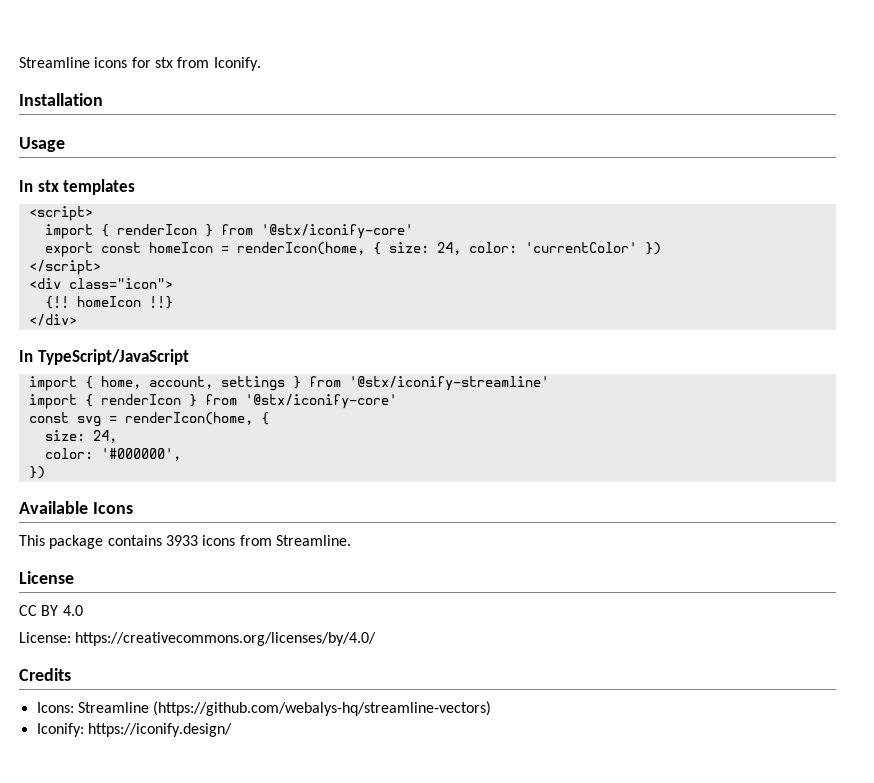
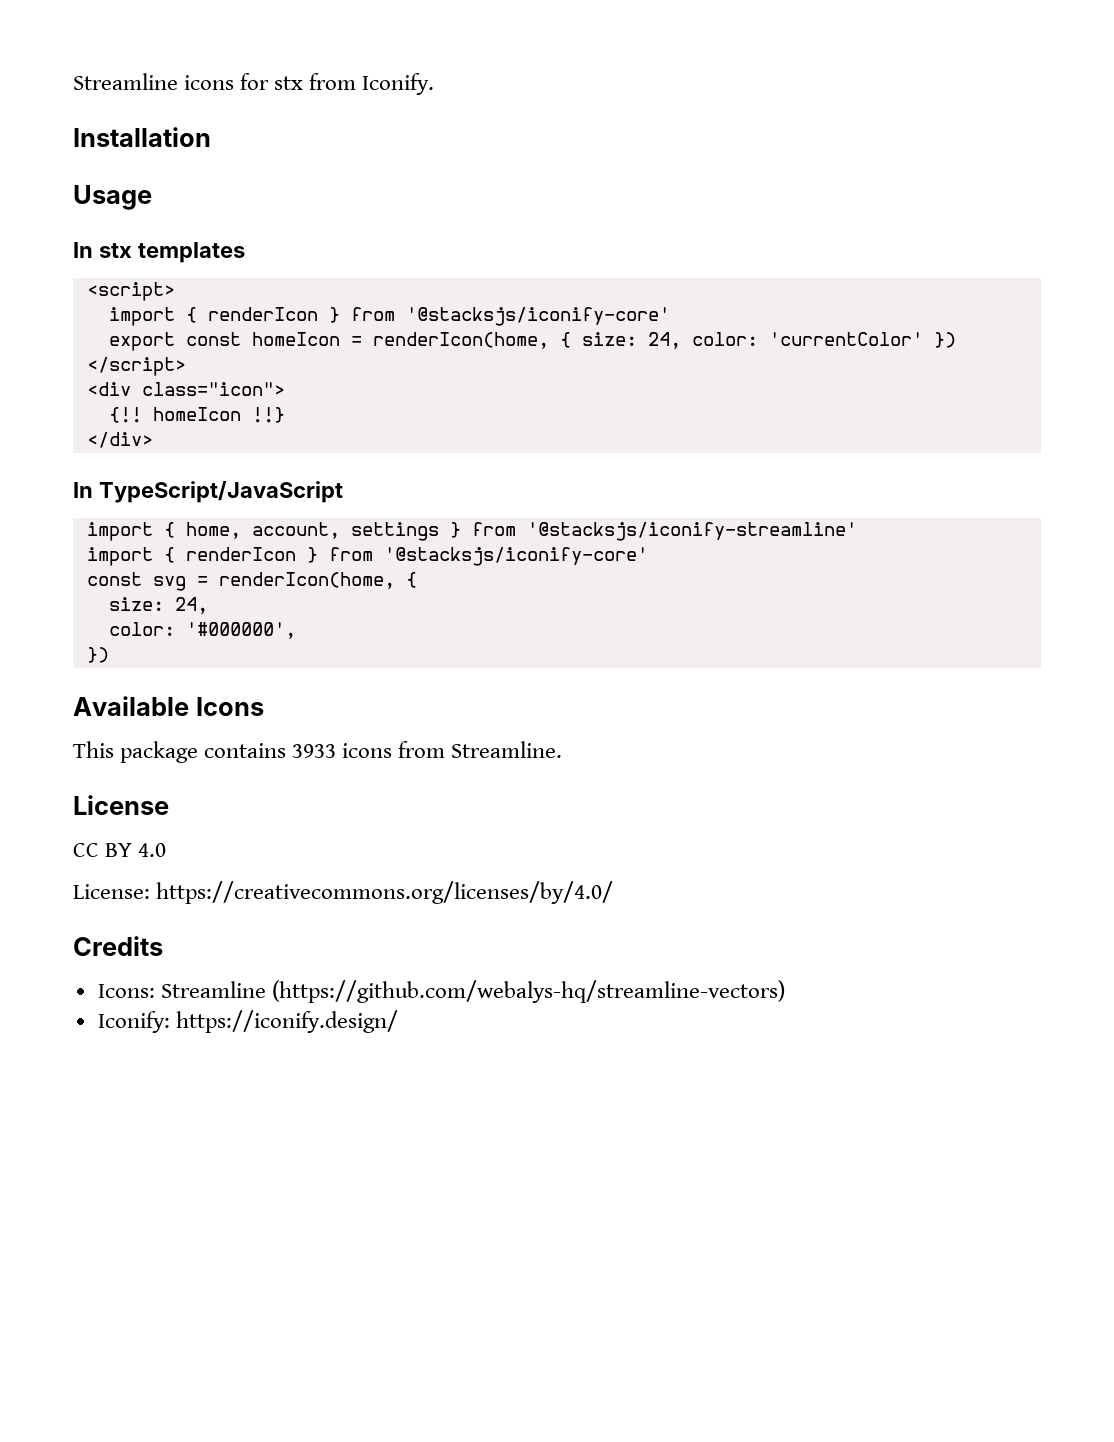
  <script>
- import { renderIcon } from '@stx/iconify-core'
+ import { renderIcon } from '@stacksjs/iconify-core'
- import { home, account, settings } from '@stx/iconify-streamline'
- import { renderIcon } from '@stx/iconify-core'
+ import { home, account, settings } from '@stacksjs/iconify-streamline'
+ import { renderIcon } from '@stacksjs/iconify-core'

